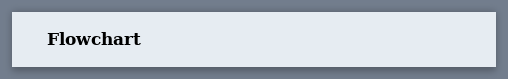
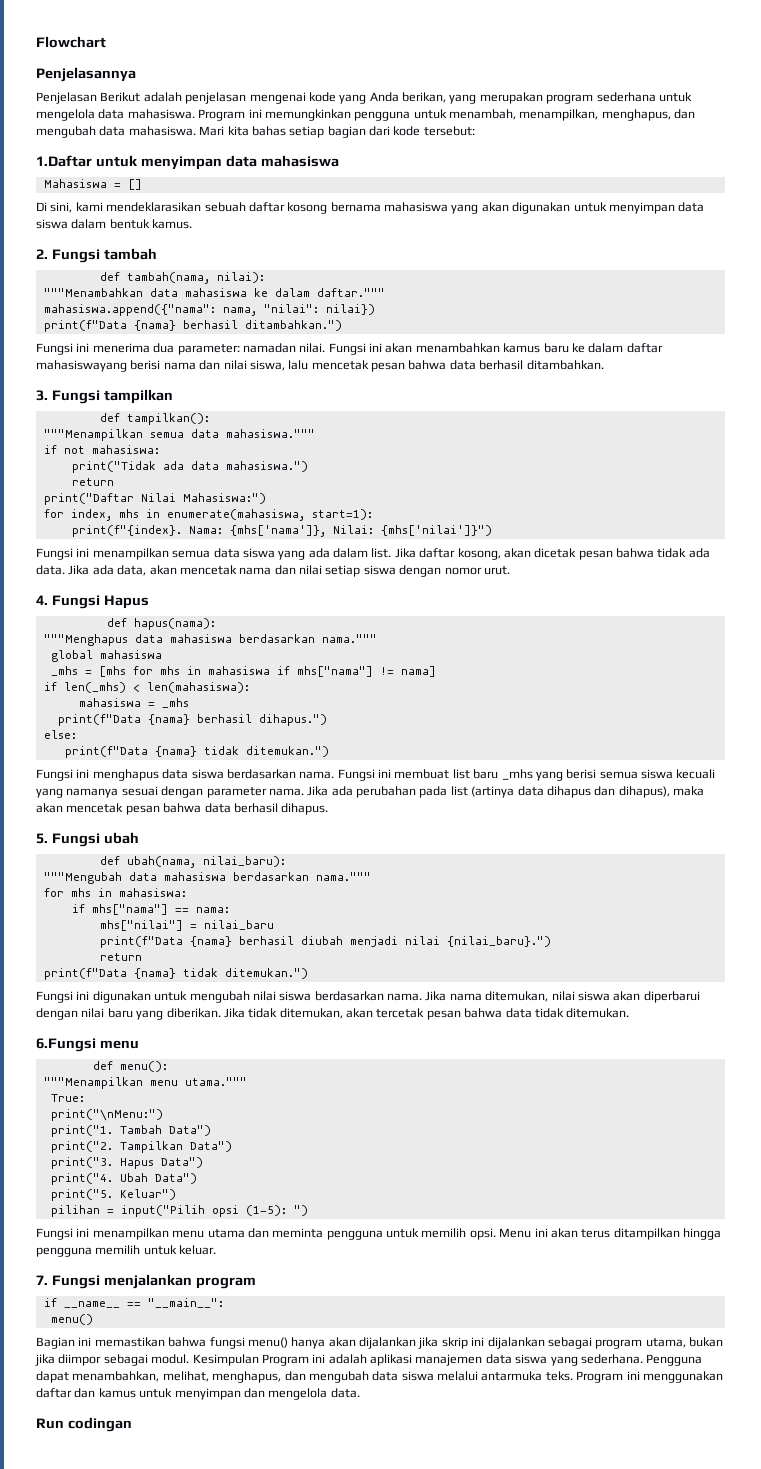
+ Penjelasannya
+ Penjelasan Berikut adalah penjelasan mengenai kode yang Anda berikan, yang merupakan program sederhana untuk mengelola data mahasiswa. Program ini memungkinkan pengguna untuk menambah, menampilkan, menghapus, dan mengubah data mahasiswa. Mari kita bahas setiap bagian dari kode tersebut:
+ 1.Daftar untuk menyimpan data mahasiswa
+ Mahasiswa = []
+ Di sini, kami mendeklarasikan sebuah daftar kosong bernama mahasiswa yang akan digunakan untuk menyimpan data siswa dalam bentuk kamus.
+ 2. Fungsi tambah
+ def tambah(nama, nilai):
+ """Menambahkan data mahasiswa ke dalam daftar."""
+ mahasiswa.append({"nama": nama, "nilai": nilai})
+ print(f"Data {nama} berhasil ditambahkan.")
+ Fungsi ini menerima dua parameter: namadan nilai. Fungsi ini akan menambahkan kamus baru ke dalam daftar mahasiswayang berisi nama dan nilai siswa, lalu mencetak pesan bahwa data berhasil ditambahkan.
+ 3. Fungsi tampilkan
+ def tampilkan():
+ """Menampilkan semua data mahasiswa."""
+ if not mahasiswa:
+ print("Tidak ada data mahasiswa.")
+ return
+ print("Daftar Nilai Mahasiswa:")
+ for index, mhs in enumerate(mahasiswa, start=1):
+ print(f"{index}. Nama: {mhs['nama']}, Nilai: {mhs['nilai']}")
+ Fungsi ini menampilkan semua data siswa yang ada dalam list. Jika daftar kosong, akan dicetak pesan bahwa tidak ada data. Jika ada data, akan mencetak nama dan nilai setiap siswa dengan nomor urut.
+ 4. Fungsi Hapus
+ def hapus(nama):
+ """Menghapus data mahasiswa berdasarkan nama."""
+ global mahasiswa
+ _mhs = [mhs for mhs in mahasiswa if mhs["nama"] != nama]
+ if len(_mhs) < len(mahasiswa):
+ mahasiswa = _mhs
+ print(f"Data {nama} berhasil dihapus.")
+ else:
+ print(f"Data {nama} tidak ditemukan.")
+ Fungsi ini menghapus data siswa berdasarkan nama. Fungsi ini membuat list baru _mhs yang berisi semua siswa kecuali yang namanya sesuai dengan parameter nama. Jika ada perubahan pada list (artinya data dihapus dan dihapus), maka akan mencetak pesan bahwa data berhasil dihapus.
+ 5. Fungsi ubah
+ def ubah(nama, nilai_baru):
+ """Mengubah data mahasiswa berdasarkan nama."""
+ for mhs in mahasiswa:
+ if mhs["nama"] == nama:
+ mhs["nilai"] = nilai_baru
+ print(f"Data {nama} berhasil diubah menjadi nilai {nilai_baru}.")
+ return
+ print(f"Data {nama} tidak ditemukan.")
+ Fungsi ini digunakan untuk mengubah nilai siswa berdasarkan nama. Jika nama ditemukan, nilai siswa akan diperbarui dengan nilai baru yang diberikan. Jika tidak ditemukan, akan tercetak pesan bahwa data tidak ditemukan.
+ 6.Fungsi menu
+ def menu():
+ """Menampilkan menu utama."""
+ True:
+ print("\nMenu:")
+ print("1. Tambah Data")
+ print("2. Tampilkan Data")
+ print("3. Hapus Data")
+ print("4. Ubah Data")
+ print("5. Keluar")
+ pilihan = input("Pilih opsi (1-5): ")
+ Fungsi ini menampilkan menu utama dan meminta pengguna untuk memilih opsi. Menu ini akan terus ditampilkan hingga pengguna memilih untuk keluar.
+ 7. Fungsi menjalankan program
+ if __name__ == "__main__":
+ menu()
+ Bagian ini memastikan bahwa fungsi menu() hanya akan dijalankan jika skrip ini dijalankan sebagai program utama, bukan jika diimpor sebagai modul. Kesimpulan Program ini adalah aplikasi manajemen data siswa yang sederhana. Pengguna dapat menambahkan, melihat, menghapus, dan mengubah data siswa melalui antarmuka teks. Program ini menggunakan daftar dan kamus untuk menyimpan dan mengelola data.
+ Run codingan

